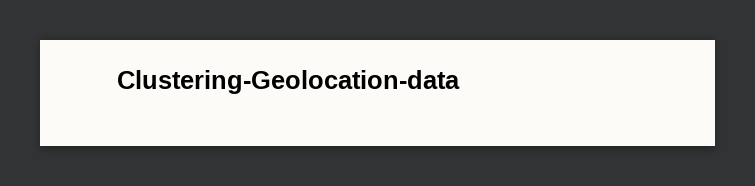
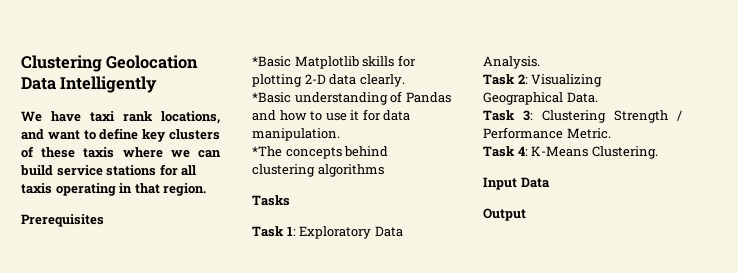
- Clustering-Geolocation-data
+ Clustering Geolocation Data Intelligently
+ We have taxi rank locations, and want to define key clusters of these taxis where we can build service stations for all taxis operating in that region.
+ Prerequisites
+ *Basic Matplotlib skills for plotting 2-D data clearly.
+ *Basic understanding of Pandas and how to use it for data manipulation.
+ *The concepts behind clustering algorithms
+ Tasks
+ Task 1: Exploratory Data Analysis.
+ Task 2: Visualizing Geographical Data.
+ Task 3: Clustering Strength / Performance Metric.
+ Task 4: K-Means Clustering.
+ Input Data
+ Output

